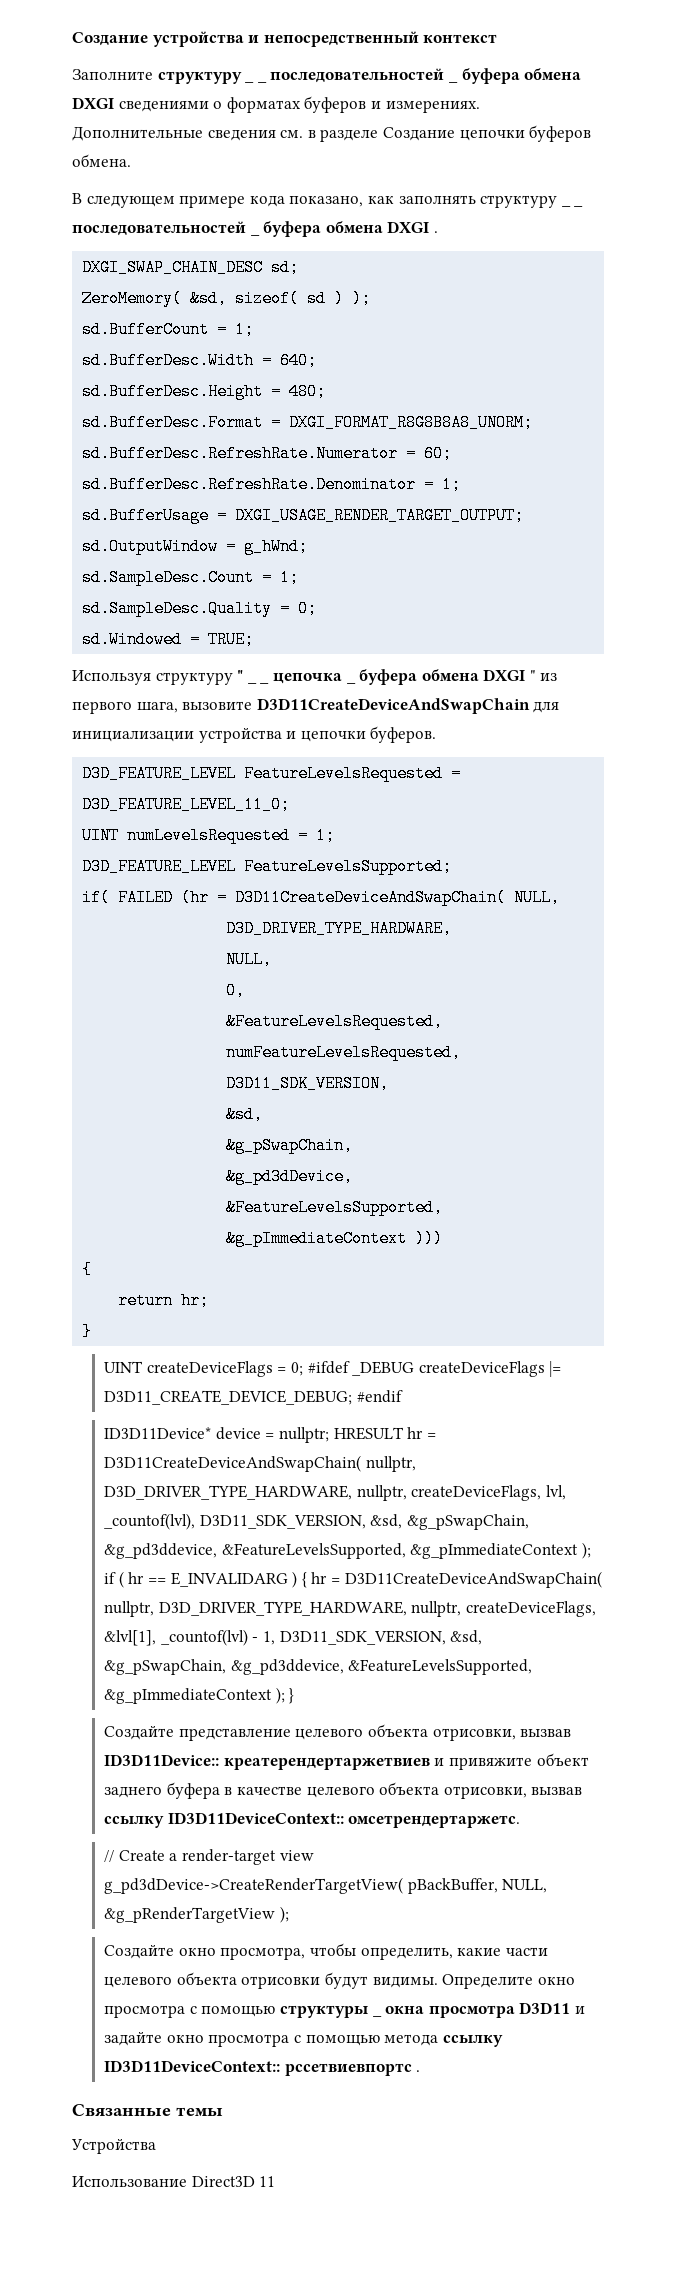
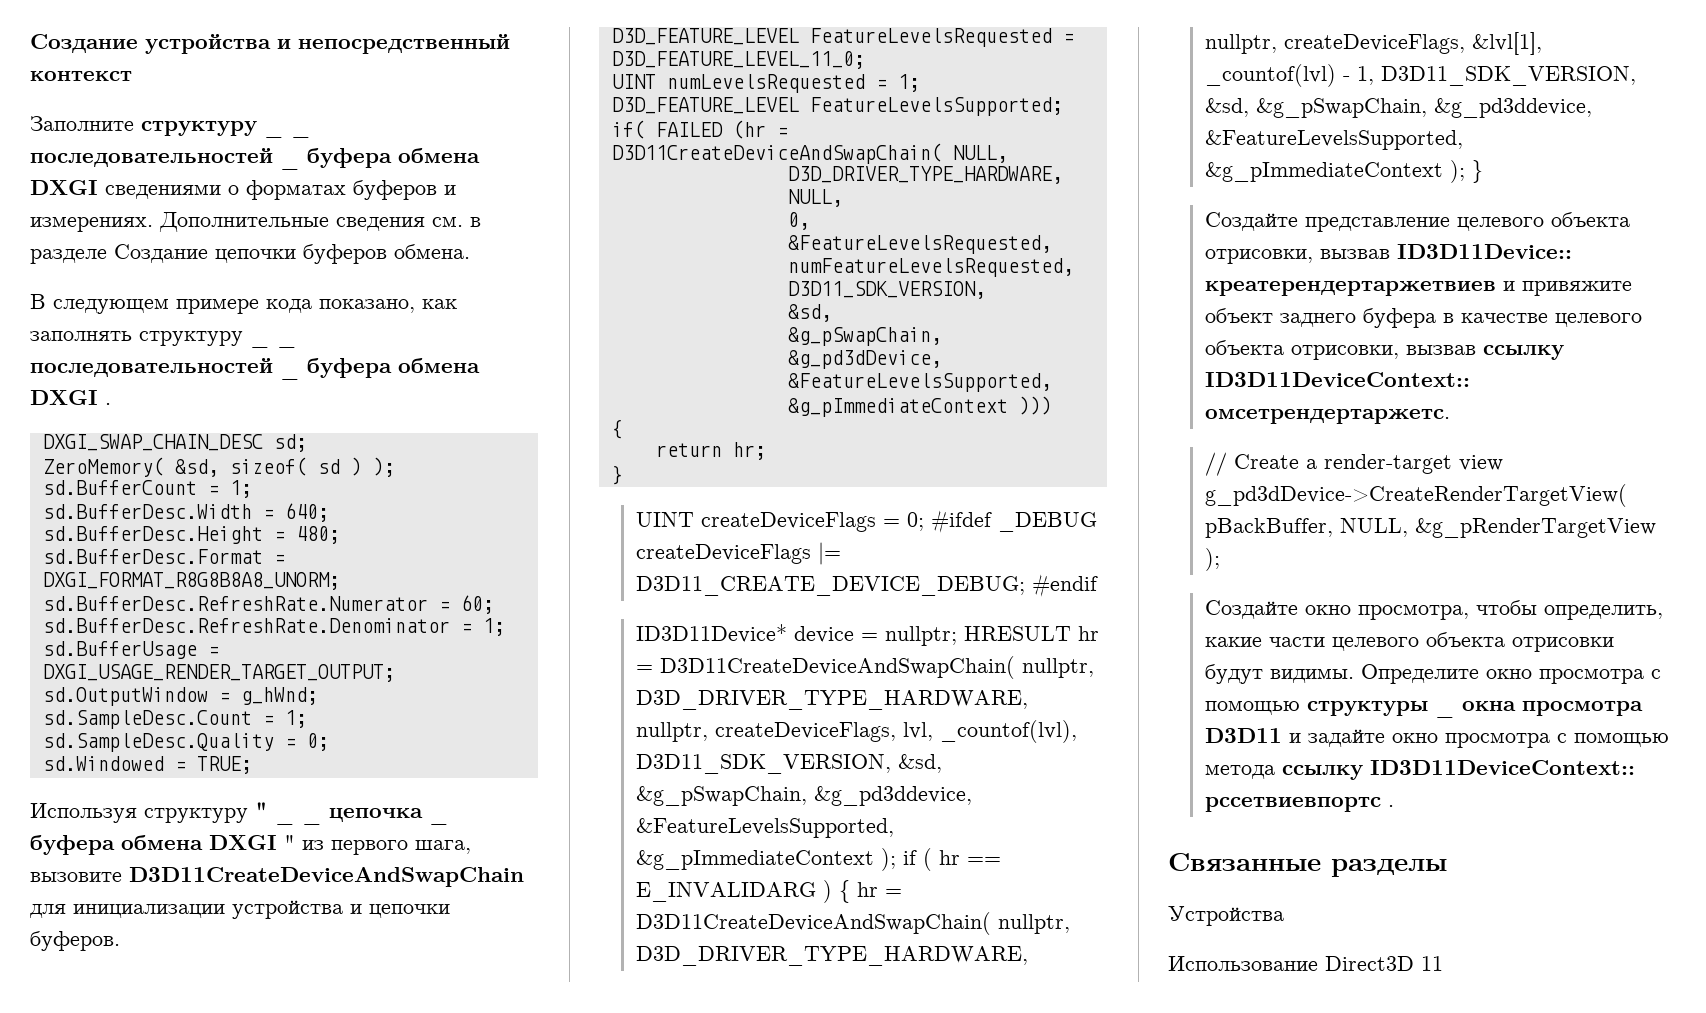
- Связанные темы
+ Связанные разделы

